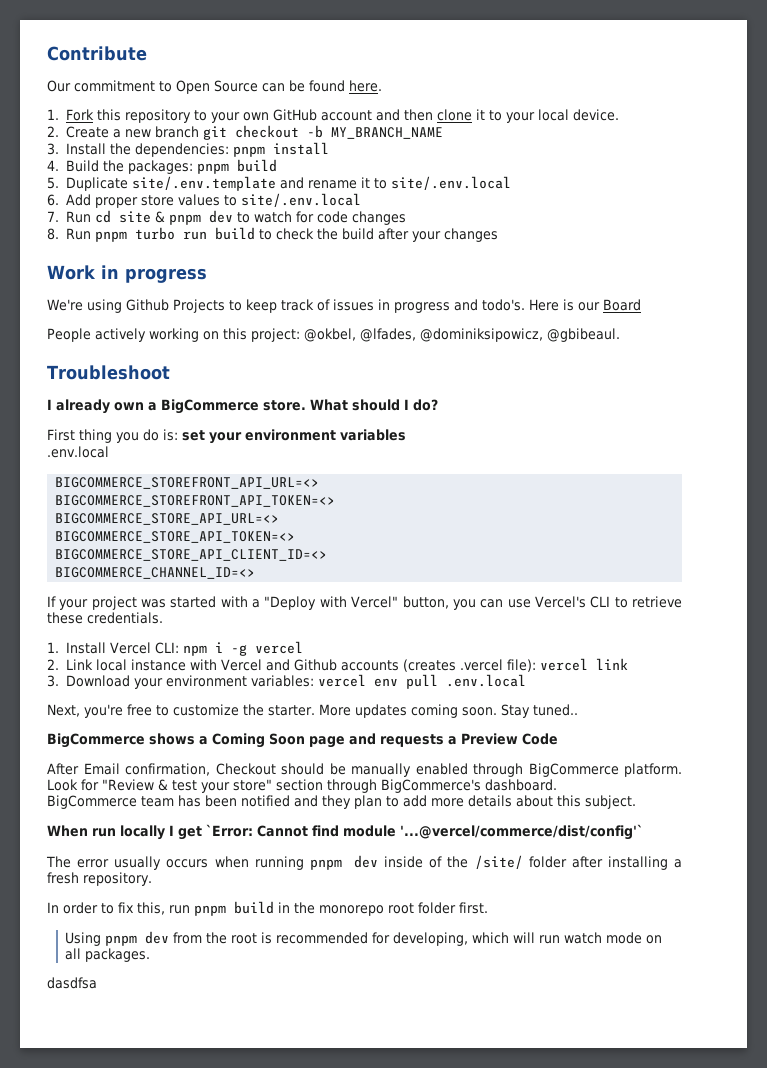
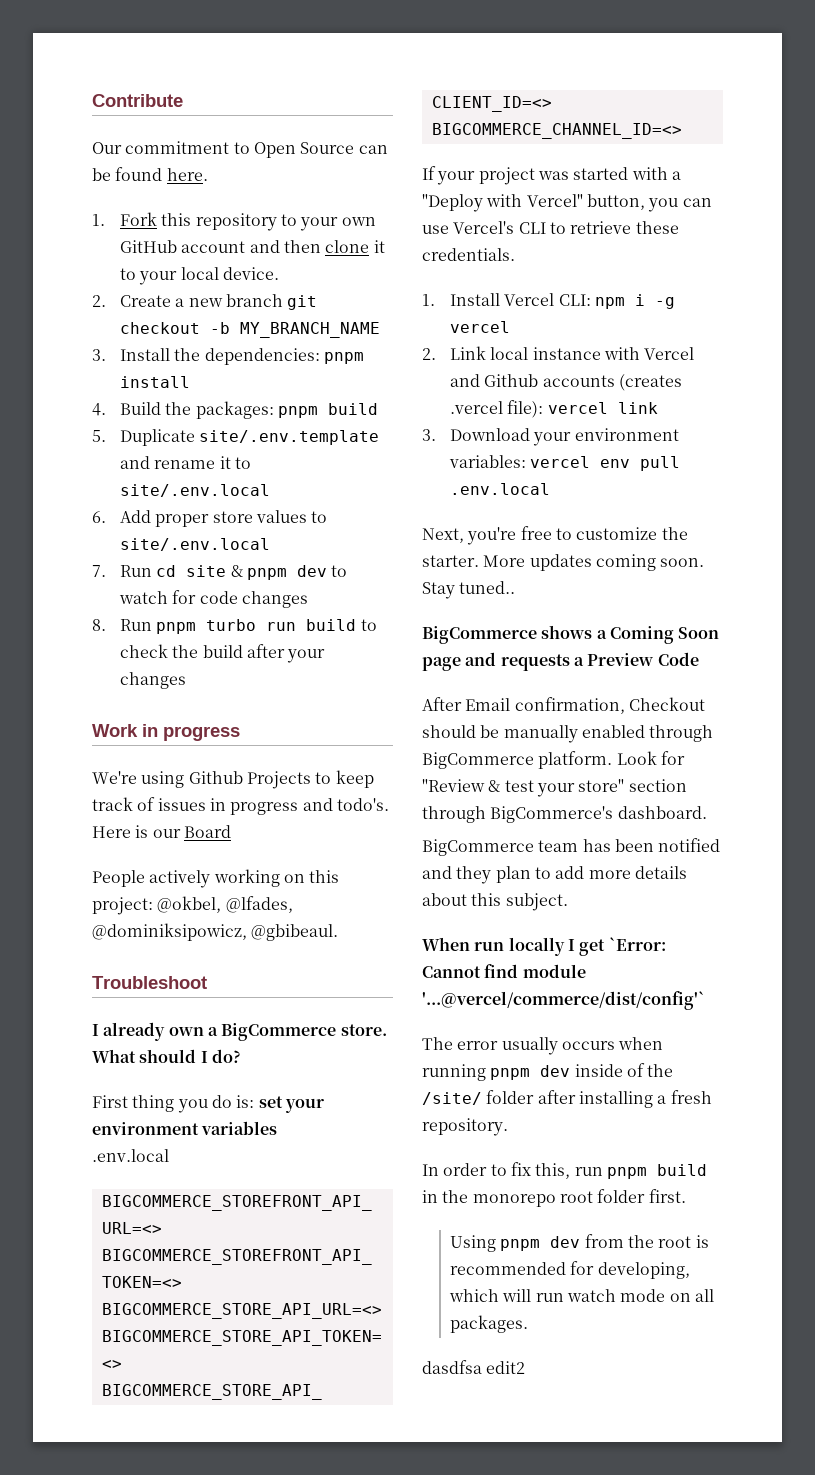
- dasdfsa
+ dasdfsa edit2

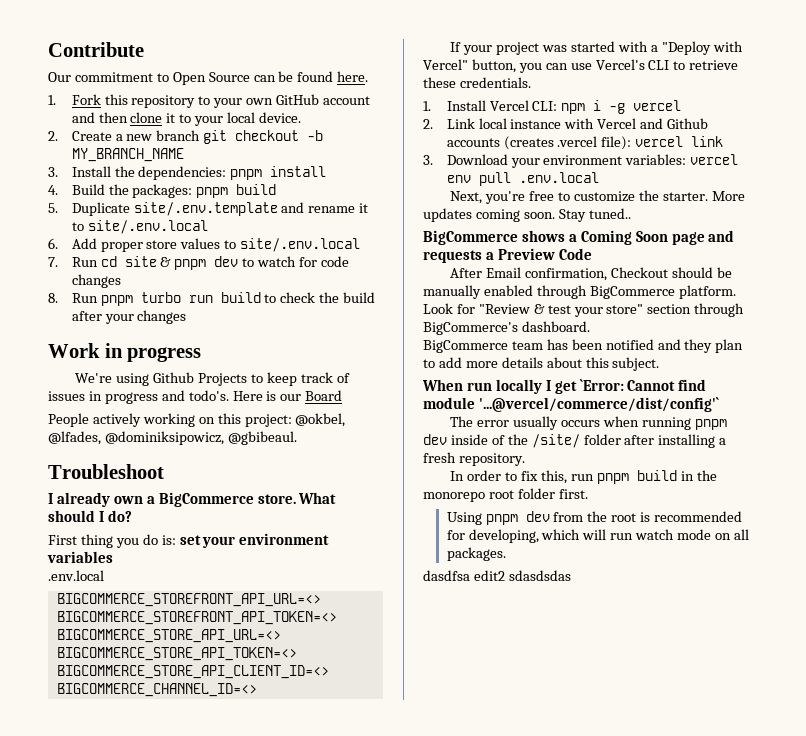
- dasdfsa edit2
+ dasdfsa edit2 sdasdsdas

